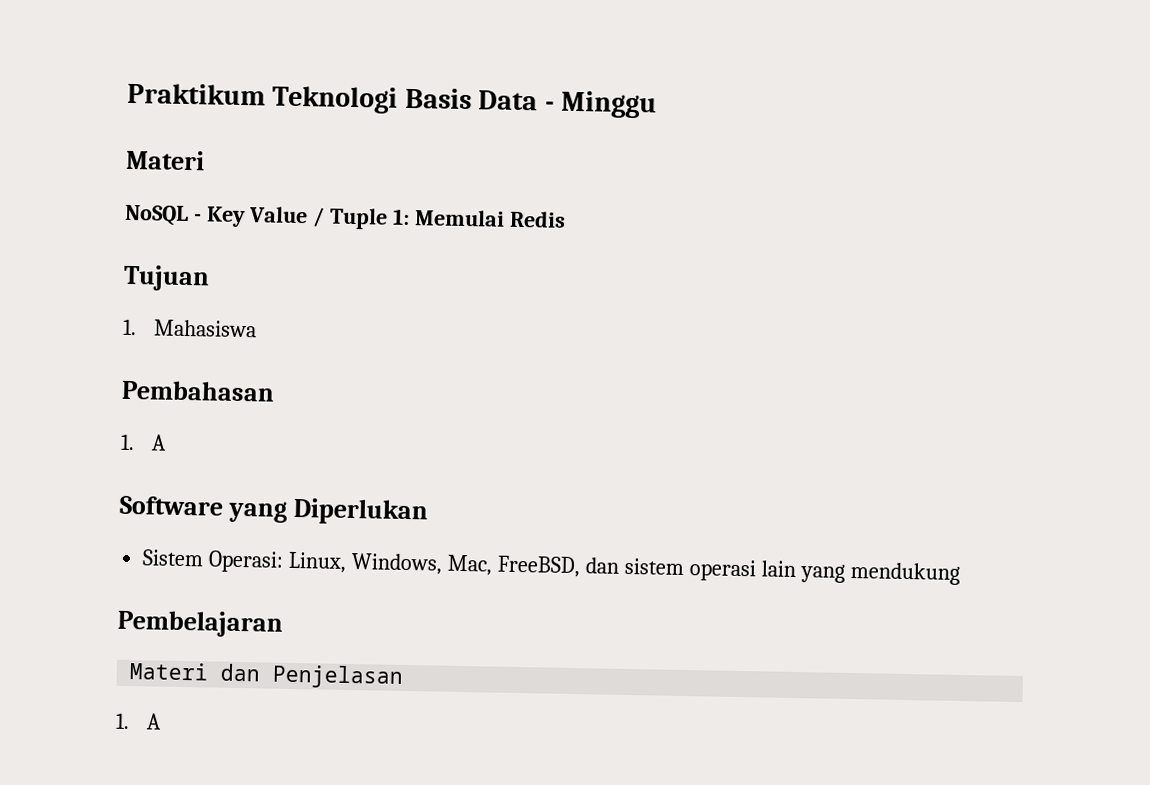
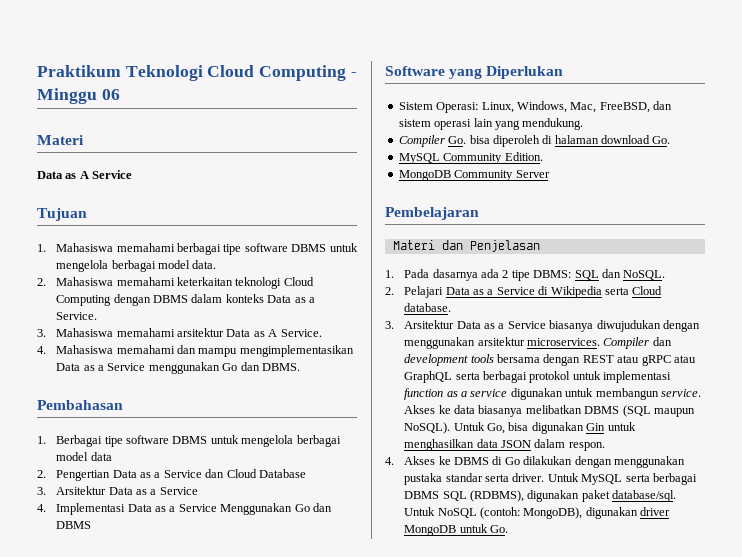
- Praktikum Teknologi Basis Data - Minggu
+ Praktikum Teknologi Cloud Computing - Minggu 06
- NoSQL - Key Value / Tuple 1: Memulai Redis
+ Data as A Service
  Tujuan
- 1. Mahasiswa
+ 1. Mahasiswa memahami berbagai tipe software DBMS untuk mengelola berbagai model data.
+ 2. Mahasiswa memahami keterkaitan teknologi Cloud Computing dengan DBMS dalam konteks Data as a Service.
+ 3. Mahasiswa memahami arsitektur Data as A Service.
+ 4. Mahasiswa memahami dan mampu mengimplementasikan Data as a Service menggunakan Go dan DBMS.
  Pembahasan
- 1. A
+ 1. Berbagai tipe software DBMS untuk mengelola berbagai model data
+ 2. Pengertian Data as a Service dan Cloud Database
+ 3. Arsitektur Data as a Service
+ 4. Implementasi Data as a Service Menggunakan Go dan DBMS
- Sistem Operasi: Linux, Windows, Mac, FreeBSD, dan sistem operasi lain yang mendukung
+ Sistem Operasi: Linux, Windows, Mac, FreeBSD, dan sistem operasi lain yang mendukung.
+ Compiler Go. bisa diperoleh di halaman download Go.
+ MySQL Community Edition.
+ MongoDB Community Server
  Materi dan Penjelasan
- 1. A
+ 1. Pada dasarnya ada 2 tipe DBMS: SQL dan NoSQL.
+ 2. Pelajari Data as a Service di Wikipedia serta Cloud database.
+ 3. Arsitektur Data as a Service biasanya diwujudukan dengan menggunakan arsitektur microservices. Compiler dan development tools bersama dengan REST atau gRPC atau GraphQL serta berbagai protokol untuk implementasi function as a service digunakan untuk membangun service. Akses ke data biasanya melibatkan DBMS (SQL maupun NoSQL). Untuk Go, bisa digunakan Gin untuk menghasilkan data JSON dalam respon.
+ 4. Akses ke DBMS di Go dilakukan dengan menggunakan pustaka standar serta driver. Untuk MySQL serta berbagai DBMS SQL (RDBMS), digunakan paket database/sql. Untuk NoSQL (contoh: MongoDB), digunakan driver MongoDB untuk Go.

